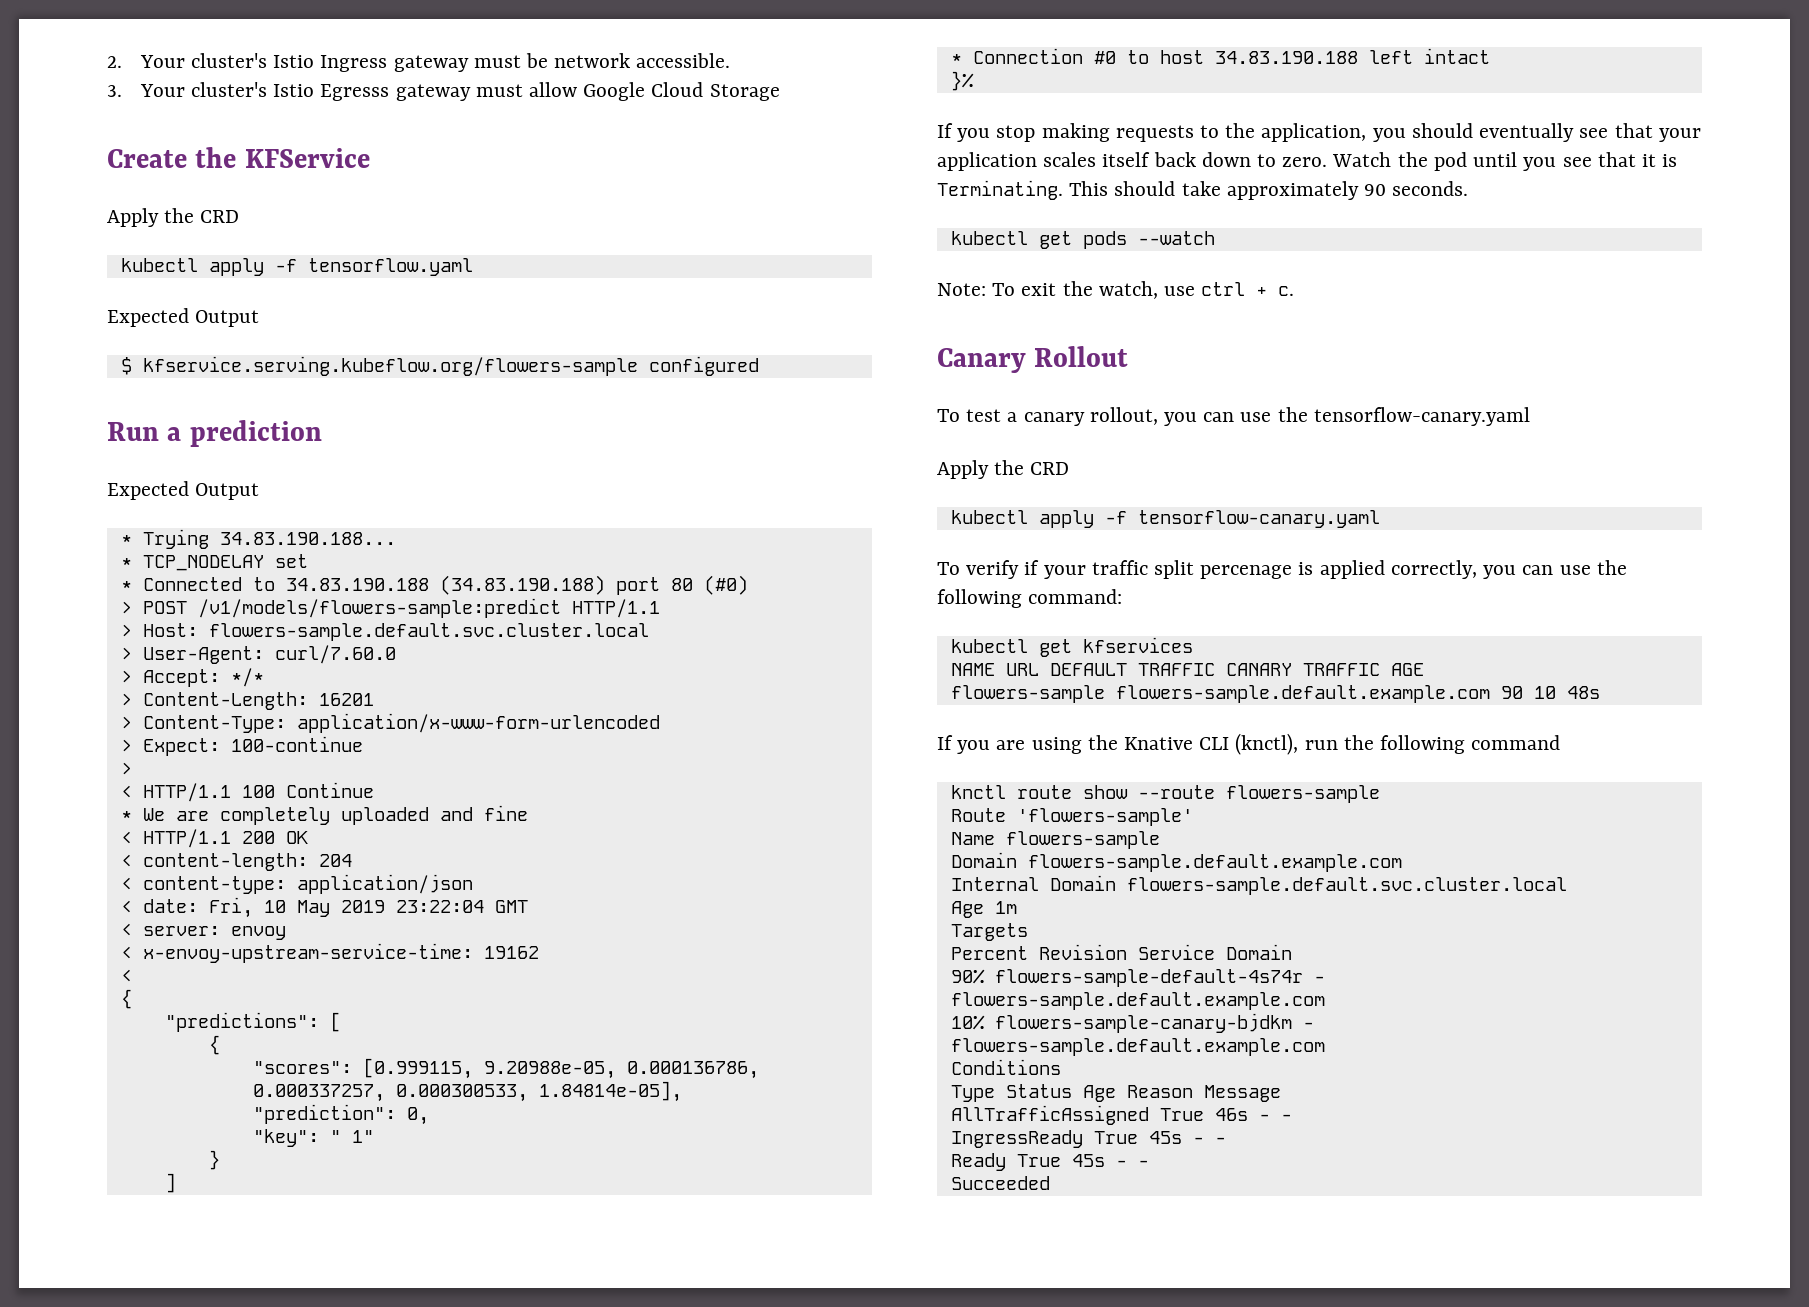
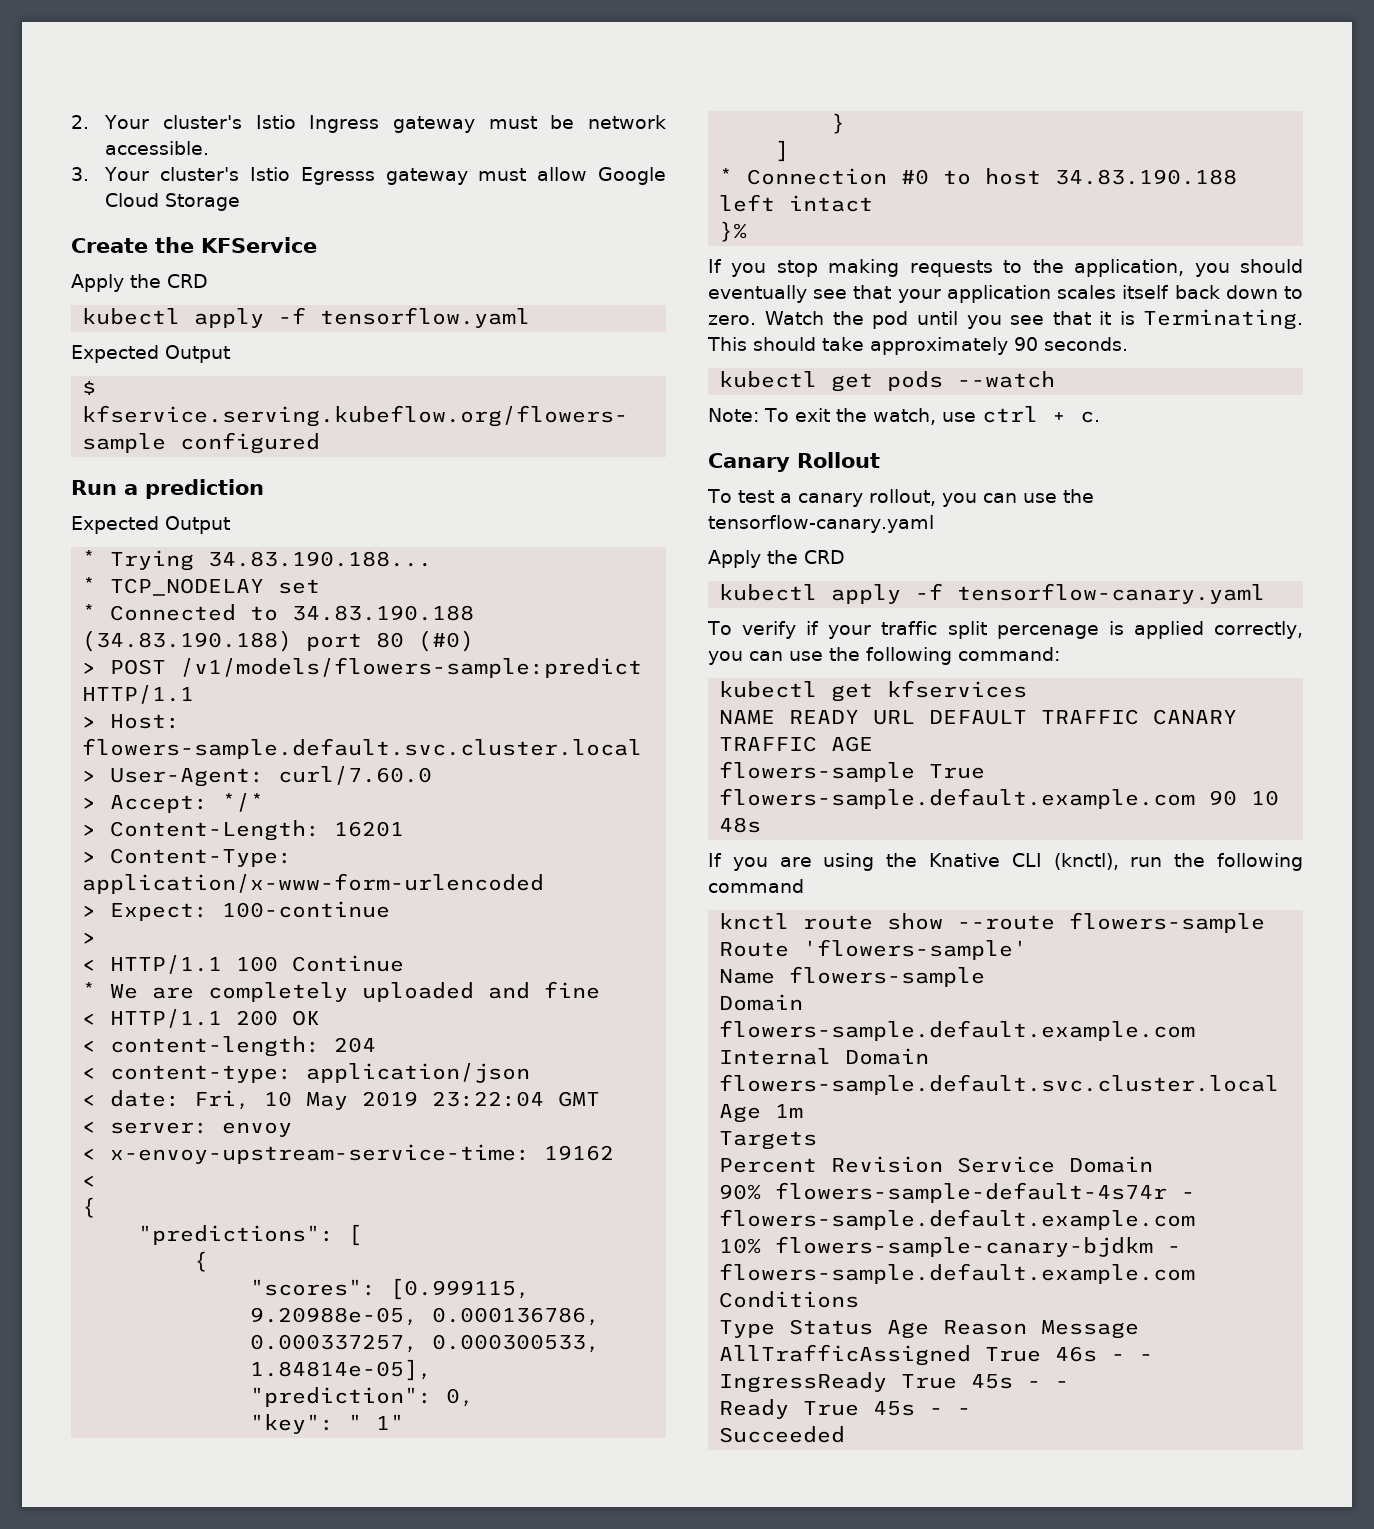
- NAME URL DEFAULT TRAFFIC CANARY TRAFFIC AGE
+ NAME READY URL DEFAULT TRAFFIC CANARY TRAFFIC AGE
- flowers-sample flowers-sample.default.example.com 90 10 48s
+ flowers-sample True flowers-sample.default.example.com 90 10 48s

